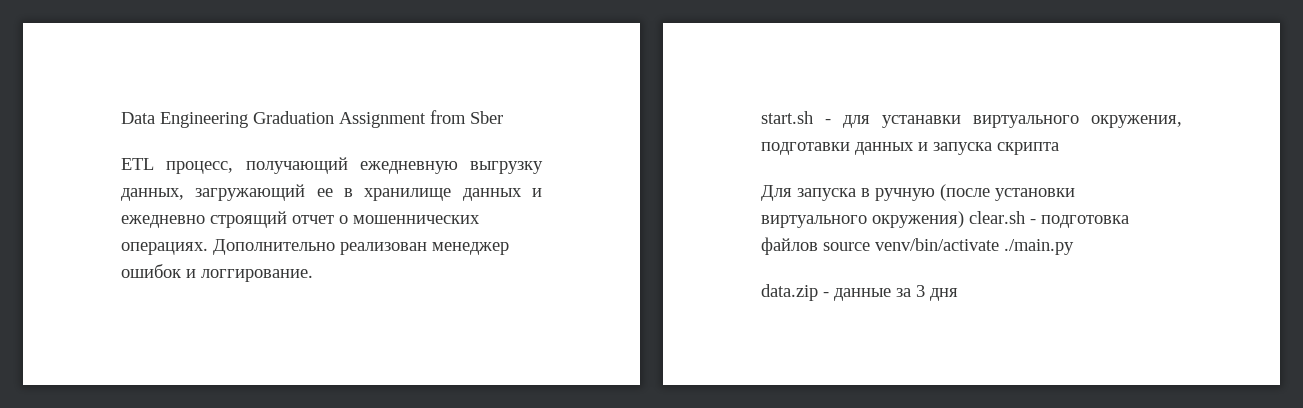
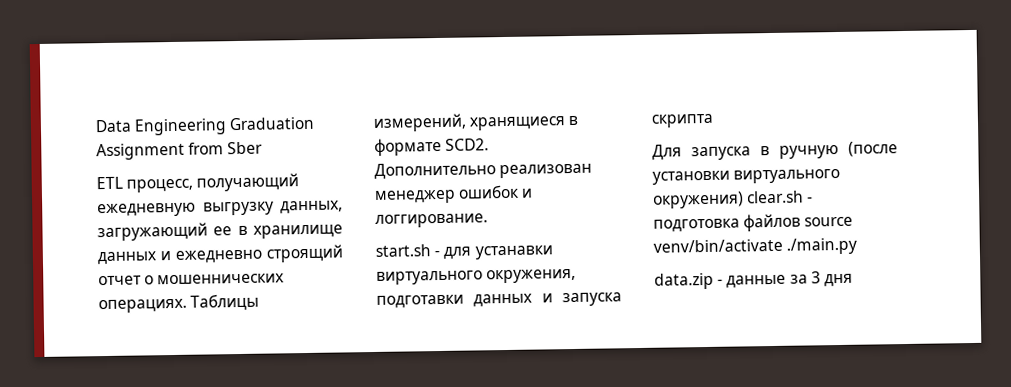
- ETL процесс, получающий ежедневную выгрузку данных, загружающий ее в хранилище данных и ежедневно строящий отчет о мошеннических операциях. Дополнительно реализован менеджер ошибок и логгирование.
+ ETL процесс, получающий ежедневную выгрузку данных, загружающий ее в хранилище данных и ежедневно строящий отчет о мошеннических операциях. Таблицы измерений, хранящиеся в формате SCD2.
+ Дополнительно реализован менеджер ошибок и логгирование.

